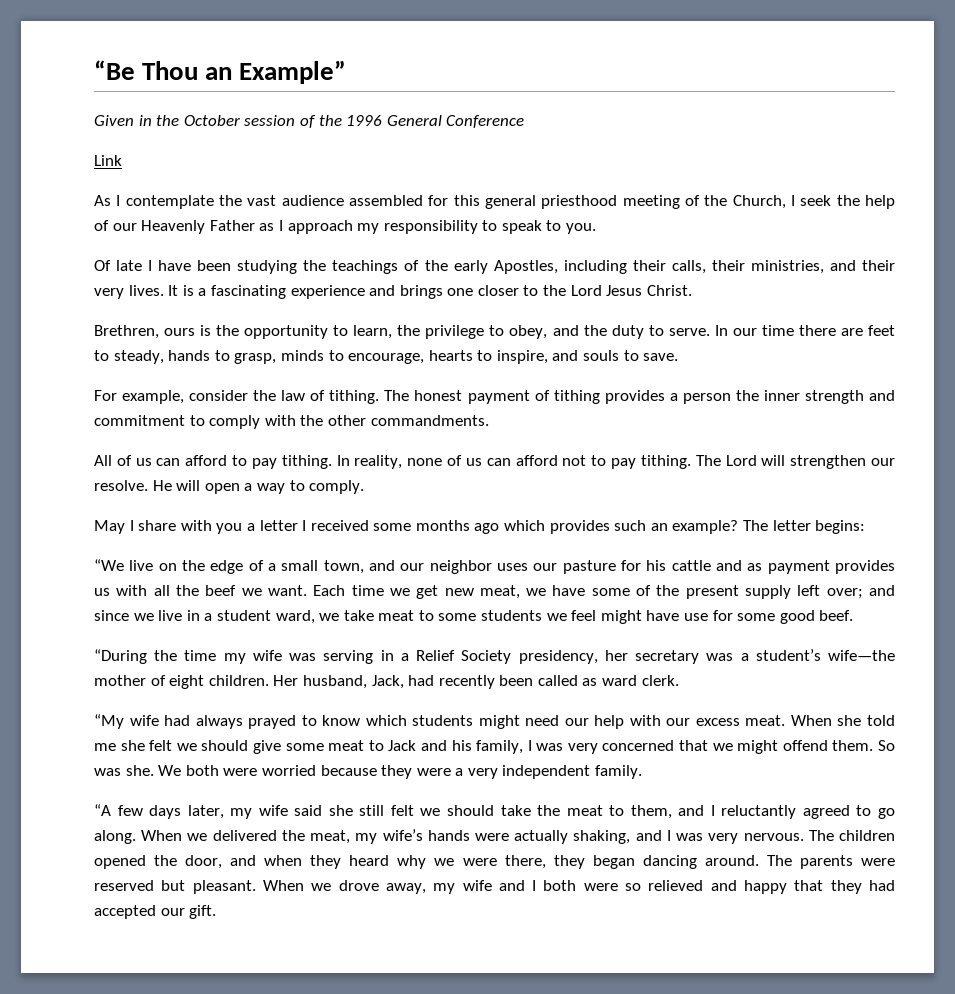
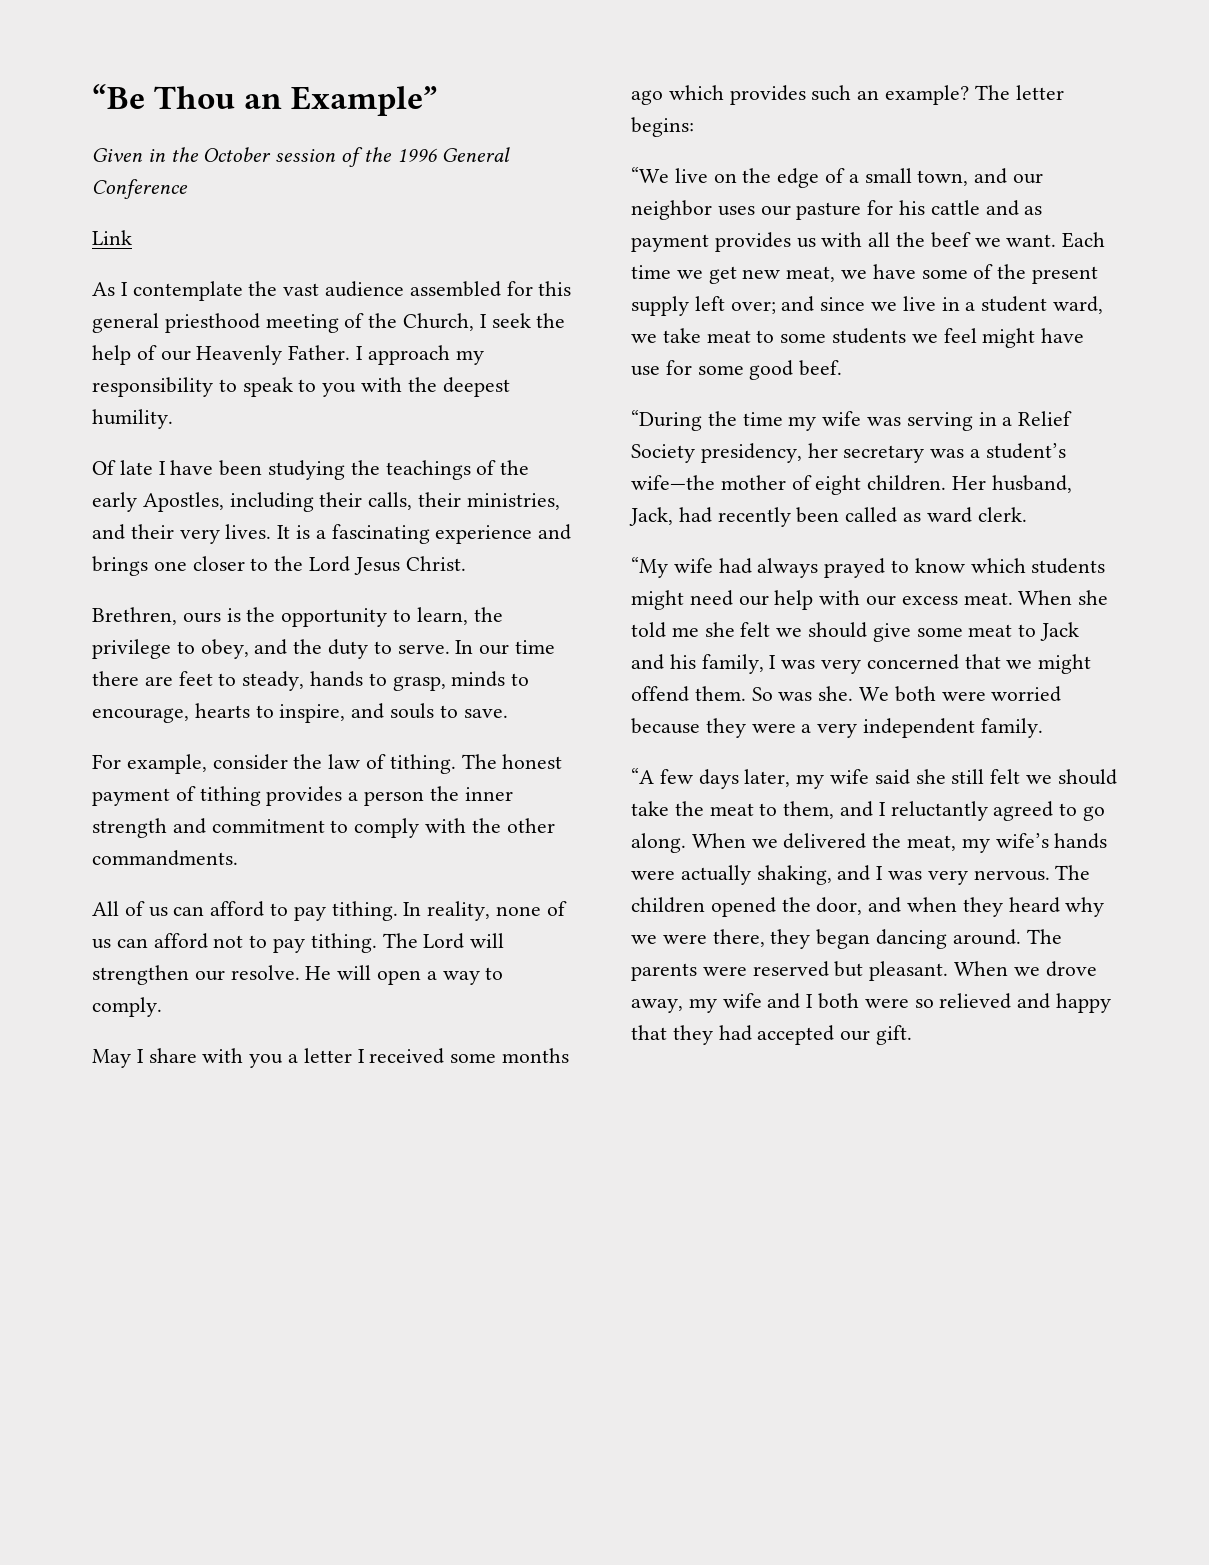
- As I contemplate the vast audience assembled for this general priesthood meeting of the Church, I seek the help of our Heavenly Father as I approach my responsibility to speak to you.
+ As I contemplate the vast audience assembled for this general priesthood meeting of the Church, I seek the help of our Heavenly Father. I approach my responsibility to speak to you with the deepest humility.

